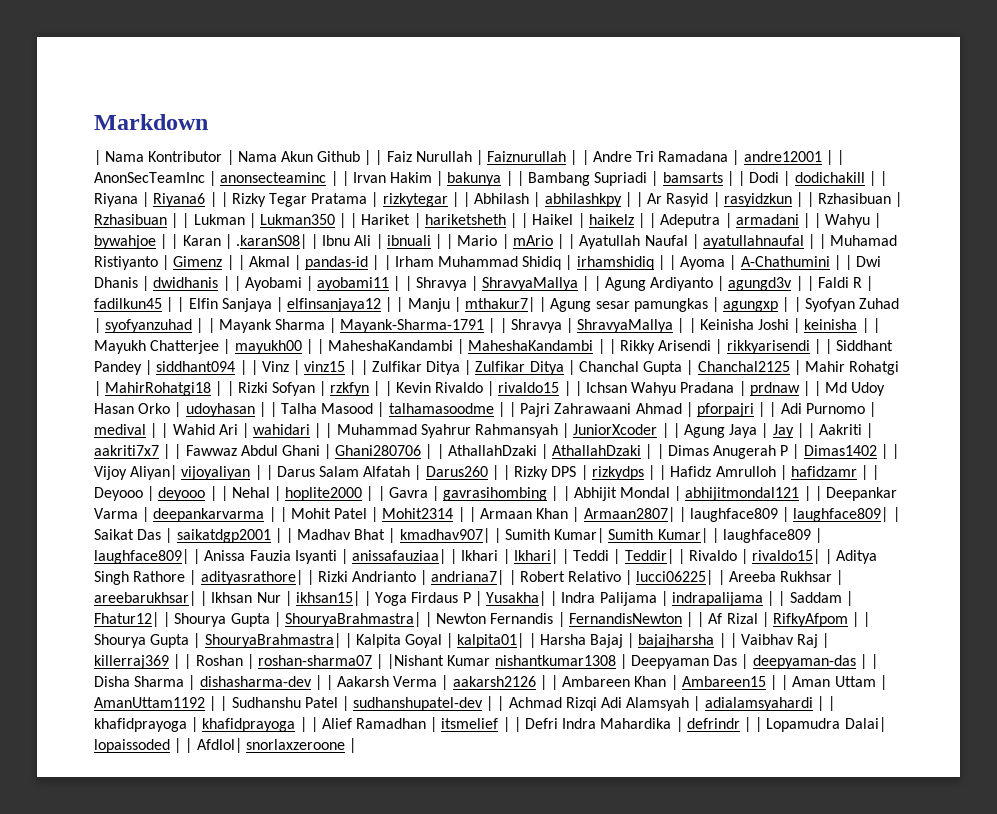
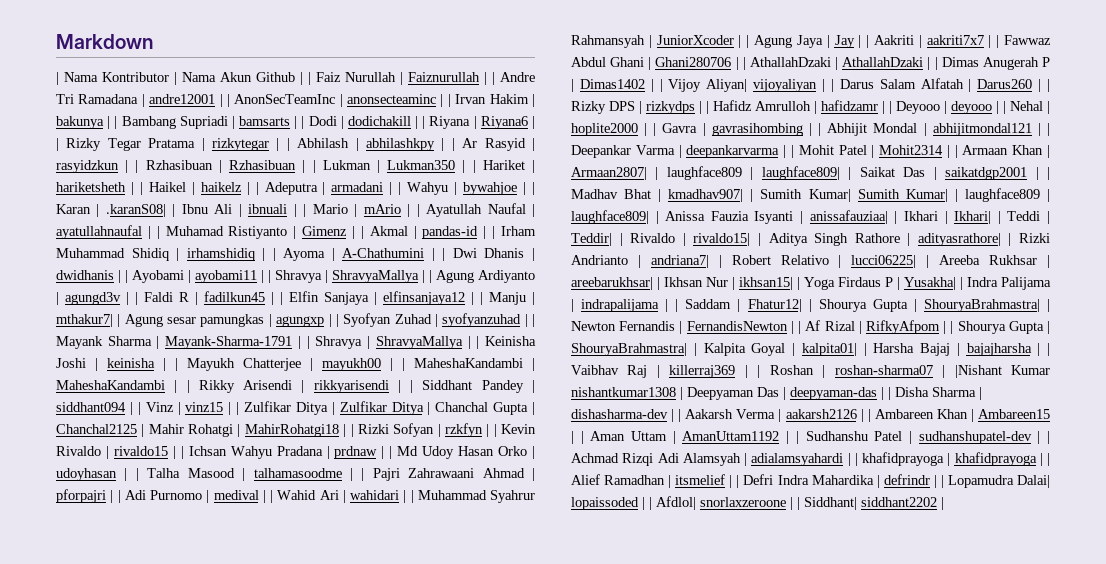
- | Nama Kontributor | Nama Akun Github | | Faiz Nurullah | Faiznurullah | | Andre Tri Ramadana | andre12001 | | AnonSecTeamInc | anonsecteaminc | | Irvan Hakim | bakunya | | Bambang Supriadi | bamsarts | | Dodi | dodichakill | | Riyana | Riyana6 | | Rizky Tegar Pratama | rizkytegar | | Abhilash | abhilashkpy | | Ar Rasyid | rasyidzkun | | Rzhasibuan | Rzhasibuan | | Lukman | Lukman350 | | Hariket | hariketsheth | | Haikel | haikelz | | Adeputra | armadani | | Wahyu | bywahjoe | | Karan | .karanS08| | Ibnu Ali | ibnuali | | Mario | mArio | | Ayatullah Naufal | ayatullahnaufal | | Muhamad Ristiyanto | Gimenz | | Akmal | pandas-id | | Irham Muhammad Shidiq | irhamshidiq | | Ayoma | A-Chathumini | | Dwi Dhanis | dwidhanis | | Ayobami | ayobami11 | | Shravya | ShravyaMallya | | Agung Ardiyanto | agungd3v | | Faldi R | fadilkun45 | | Elfin Sanjaya | elfinsanjaya12 | | Manju | mthakur7| | Agung sesar pamungkas | agungxp | | Syofyan Zuhad | syofyanzuhad | | Mayank Sharma | Mayank-Sharma-1791 | | Shravya | ShravyaMallya | | Keinisha Joshi | keinisha | | Mayukh Chatterjee | mayukh00 | | MaheshaKandambi | MaheshaKandambi | | Rikky Arisendi | rikkyarisendi | | Siddhant Pandey | siddhant094 | | Vinz | vinz15 | | Zulfikar Ditya | Zulfikar Ditya | Chanchal Gupta | Chanchal2125 | Mahir Rohatgi | MahirRohatgi18 | | Rizki Sofyan | rzkfyn | | Kevin Rivaldo | rivaldo15 | | Ichsan Wahyu Pradana | prdnaw | | Md Udoy Hasan Orko | udoyhasan | | Talha Masood | talhamasoodme | | Pajri Zahrawaani Ahmad | pforpajri | | Adi Purnomo | medival | | Wahid Ari | wahidari | | Muhammad Syahrur Rahmansyah | JuniorXcoder | | Agung Jaya | Jay | | Aakriti | aakriti7x7 | | Fawwaz Abdul Ghani | Ghani280706 | | AthallahDzaki | AthallahDzaki | | Dimas Anugerah P | Dimas1402 | | Vijoy Aliyan| vijoyaliyan | | Darus Salam Alfatah | Darus260 | | Rizky DPS | rizkydps | | Hafidz Amrulloh | hafidzamr | | Deyooo | deyooo | | Nehal | hoplite2000 | | Gavra | gavrasihombing | | Abhijit Mondal | abhijitmondal121 | | Deepankar Varma | deepankarvarma | | Mohit Patel | Mohit2314 | | Armaan Khan | Armaan2807| | laughface809 | laughface809| | Saikat Das | saikatdgp2001 | | Madhav Bhat | kmadhav907| | Sumith Kumar| Sumith Kumar| | laughface809 | laughface809| | Anissa Fauzia Isyanti | anissafauziaa| | Ikhari | Ikhari| | Teddi | Teddir| | Rivaldo | rivaldo15| | Aditya Singh Rathore | adityasrathore| | Rizki Andrianto | andriana7| | Robert Relativo | lucci06225| | Areeba Rukhsar | areebarukhsar| | Ikhsan Nur | ikhsan15| | Yoga Firdaus P | Yusakha| | Indra Palijama | indrapalijama | | Saddam | Fhatur12| | Shourya Gupta | ShouryaBrahmastra| | Newton Fernandis | FernandisNewton | | Af Rizal | RifkyAfpom | | Shourya Gupta | ShouryaBrahmastra| | Kalpita Goyal | kalpita01| | Harsha Bajaj | bajajharsha | | Vaibhav Raj | killerraj369 | | Roshan | roshan-sharma07 | |Nishant Kumar nishantkumar1308 | Deepyaman Das | deepyaman-das | | Disha Sharma | dishasharma-dev | | Aakarsh Verma | aakarsh2126 | | Ambareen Khan | Ambareen15 | | Aman Uttam | AmanUttam1192 | | Sudhanshu Patel | sudhanshupatel-dev | | Achmad Rizqi Adi Alamsyah | adialamsyahardi | | khafidprayoga | khafidprayoga | | Alief Ramadhan | itsmelief | | Defri Indra Mahardika | defrindr | | Lopamudra Dalai| lopaissoded | | Afdlol| snorlaxzeroone |
+ | Nama Kontributor | Nama Akun Github | | Faiz Nurullah | Faiznurullah | | Andre Tri Ramadana | andre12001 | | AnonSecTeamInc | anonsecteaminc | | Irvan Hakim | bakunya | | Bambang Supriadi | bamsarts | | Dodi | dodichakill | | Riyana | Riyana6 | | Rizky Tegar Pratama | rizkytegar | | Abhilash | abhilashkpy | | Ar Rasyid | rasyidzkun | | Rzhasibuan | Rzhasibuan | | Lukman | Lukman350 | | Hariket | hariketsheth | | Haikel | haikelz | | Adeputra | armadani | | Wahyu | bywahjoe | | Karan | .karanS08| | Ibnu Ali | ibnuali | | Mario | mArio | | Ayatullah Naufal | ayatullahnaufal | | Muhamad Ristiyanto | Gimenz | | Akmal | pandas-id | | Irham Muhammad Shidiq | irhamshidiq | | Ayoma | A-Chathumini | | Dwi Dhanis | dwidhanis | | Ayobami | ayobami11 | | Shravya | ShravyaMallya | | Agung Ardiyanto | agungd3v | | Faldi R | fadilkun45 | | Elfin Sanjaya | elfinsanjaya12 | | Manju | mthakur7| | Agung sesar pamungkas | agungxp | | Syofyan Zuhad | syofyanzuhad | | Mayank Sharma | Mayank-Sharma-1791 | | Shravya | ShravyaMallya | | Keinisha Joshi | keinisha | | Mayukh Chatterjee | mayukh00 | | MaheshaKandambi | MaheshaKandambi | | Rikky Arisendi | rikkyarisendi | | Siddhant Pandey | siddhant094 | | Vinz | vinz15 | | Zulfikar Ditya | Zulfikar Ditya | Chanchal Gupta | Chanchal2125 | Mahir Rohatgi | MahirRohatgi18 | | Rizki Sofyan | rzkfyn | | Kevin Rivaldo | rivaldo15 | | Ichsan Wahyu Pradana | prdnaw | | Md Udoy Hasan Orko | udoyhasan | | Talha Masood | talhamasoodme | | Pajri Zahrawaani Ahmad | pforpajri | | Adi Purnomo | medival | | Wahid Ari | wahidari | | Muhammad Syahrur Rahmansyah | JuniorXcoder | | Agung Jaya | Jay | | Aakriti | aakriti7x7 | | Fawwaz Abdul Ghani | Ghani280706 | | AthallahDzaki | AthallahDzaki | | Dimas Anugerah P | Dimas1402 | | Vijoy Aliyan| vijoyaliyan | | Darus Salam Alfatah | Darus260 | | Rizky DPS | rizkydps | | Hafidz Amrulloh | hafidzamr | | Deyooo | deyooo | | Nehal | hoplite2000 | | Gavra | gavrasihombing | | Abhijit Mondal | abhijitmondal121 | | Deepankar Varma | deepankarvarma | | Mohit Patel | Mohit2314 | | Armaan Khan | Armaan2807| | laughface809 | laughface809| | Saikat Das | saikatdgp2001 | | Madhav Bhat | kmadhav907| | Sumith Kumar| Sumith Kumar| | laughface809 | laughface809| | Anissa Fauzia Isyanti | anissafauziaa| | Ikhari | Ikhari| | Teddi | Teddir| | Rivaldo | rivaldo15| | Aditya Singh Rathore | adityasrathore| | Rizki Andrianto | andriana7| | Robert Relativo | lucci06225| | Areeba Rukhsar | areebarukhsar| | Ikhsan Nur | ikhsan15| | Yoga Firdaus P | Yusakha| | Indra Palijama | indrapalijama | | Saddam | Fhatur12| | Shourya Gupta | ShouryaBrahmastra| | Newton Fernandis | FernandisNewton | | Af Rizal | RifkyAfpom | | Shourya Gupta | ShouryaBrahmastra| | Kalpita Goyal | kalpita01| | Harsha Bajaj | bajajharsha | | Vaibhav Raj | killerraj369 | | Roshan | roshan-sharma07 | |Nishant Kumar nishantkumar1308 | Deepyaman Das | deepyaman-das | | Disha Sharma | dishasharma-dev | | Aakarsh Verma | aakarsh2126 | | Ambareen Khan | Ambareen15 | | Aman Uttam | AmanUttam1192 | | Sudhanshu Patel | sudhanshupatel-dev | | Achmad Rizqi Adi Alamsyah | adialamsyahardi | | khafidprayoga | khafidprayoga | | Alief Ramadhan | itsmelief | | Defri Indra Mahardika | defrindr | | Lopamudra Dalai| lopaissoded | | Afdlol| snorlaxzeroone | | Siddhant| siddhant2202 |

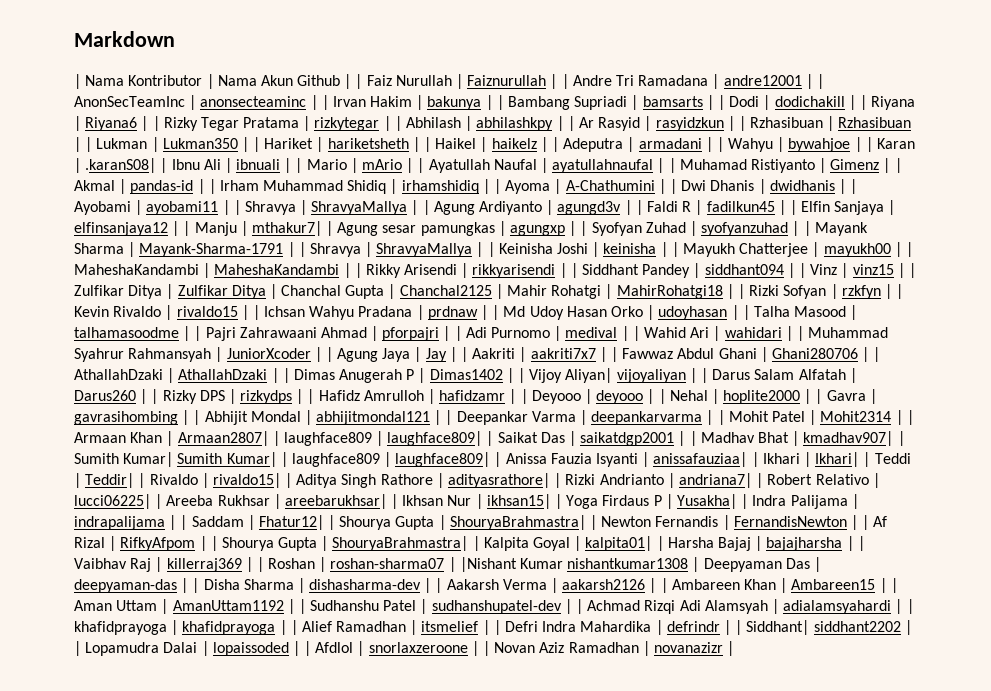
- | Nama Kontributor | Nama Akun Github | | Faiz Nurullah | Faiznurullah | | Andre Tri Ramadana | andre12001 | | AnonSecTeamInc | anonsecteaminc | | Irvan Hakim | bakunya | | Bambang Supriadi | bamsarts | | Dodi | dodichakill | | Riyana | Riyana6 | | Rizky Tegar Pratama | rizkytegar | | Abhilash | abhilashkpy | | Ar Rasyid | rasyidzkun | | Rzhasibuan | Rzhasibuan | | Lukman | Lukman350 | | Hariket | hariketsheth | | Haikel | haikelz | | Adeputra | armadani | | Wahyu | bywahjoe | | Karan | .karanS08| | Ibnu Ali | ibnuali | | Mario | mArio | | Ayatullah Naufal | ayatullahnaufal | | Muhamad Ristiyanto | Gimenz | | Akmal | pandas-id | | Irham Muhammad Shidiq | irhamshidiq | | Ayoma | A-Chathumini | | Dwi Dhanis | dwidhanis | | Ayobami | ayobami11 | | Shravya | ShravyaMallya | | Agung Ardiyanto | agungd3v | | Faldi R | fadilkun45 | | Elfin Sanjaya | elfinsanjaya12 | | Manju | mthakur7| | Agung sesar pamungkas | agungxp | | Syofyan Zuhad | syofyanzuhad | | Mayank Sharma | Mayank-Sharma-1791 | | Shravya | ShravyaMallya | | Keinisha Joshi | keinisha | | Mayukh Chatterjee | mayukh00 | | MaheshaKandambi | MaheshaKandambi | | Rikky Arisendi | rikkyarisendi | | Siddhant Pandey | siddhant094 | | Vinz | vinz15 | | Zulfikar Ditya | Zulfikar Ditya | Chanchal Gupta | Chanchal2125 | Mahir Rohatgi | MahirRohatgi18 | | Rizki Sofyan | rzkfyn | | Kevin Rivaldo | rivaldo15 | | Ichsan Wahyu Pradana | prdnaw | | Md Udoy Hasan Orko | udoyhasan | | Talha Masood | talhamasoodme | | Pajri Zahrawaani Ahmad | pforpajri | | Adi Purnomo | medival | | Wahid Ari | wahidari | | Muhammad Syahrur Rahmansyah | JuniorXcoder | | Agung Jaya | Jay | | Aakriti | aakriti7x7 | | Fawwaz Abdul Ghani | Ghani280706 | | AthallahDzaki | AthallahDzaki | | Dimas Anugerah P | Dimas1402 | | Vijoy Aliyan| vijoyaliyan | | Darus Salam Alfatah | Darus260 | | Rizky DPS | rizkydps | | Hafidz Amrulloh | hafidzamr | | Deyooo | deyooo | | Nehal | hoplite2000 | | Gavra | gavrasihombing | | Abhijit Mondal | abhijitmondal121 | | Deepankar Varma | deepankarvarma | | Mohit Patel | Mohit2314 | | Armaan Khan | Armaan2807| | laughface809 | laughface809| | Saikat Das | saikatdgp2001 | | Madhav Bhat | kmadhav907| | Sumith Kumar| Sumith Kumar| | laughface809 | laughface809| | Anissa Fauzia Isyanti | anissafauziaa| | Ikhari | Ikhari| | Teddi | Teddir| | Rivaldo | rivaldo15| | Aditya Singh Rathore | adityasrathore| | Rizki Andrianto | andriana7| | Robert Relativo | lucci06225| | Areeba Rukhsar | areebarukhsar| | Ikhsan Nur | ikhsan15| | Yoga Firdaus P | Yusakha| | Indra Palijama | indrapalijama | | Saddam | Fhatur12| | Shourya Gupta | ShouryaBrahmastra| | Newton Fernandis | FernandisNewton | | Af Rizal | RifkyAfpom | | Shourya Gupta | ShouryaBrahmastra| | Kalpita Goyal | kalpita01| | Harsha Bajaj | bajajharsha | | Vaibhav Raj | killerraj369 | | Roshan | roshan-sharma07 | |Nishant Kumar nishantkumar1308 | Deepyaman Das | deepyaman-das | | Disha Sharma | dishasharma-dev | | Aakarsh Verma | aakarsh2126 | | Ambareen Khan | Ambareen15 | | Aman Uttam | AmanUttam1192 | | Sudhanshu Patel | sudhanshupatel-dev | | Achmad Rizqi Adi Alamsyah | adialamsyahardi | | khafidprayoga | khafidprayoga | | Alief Ramadhan | itsmelief | | Defri Indra Mahardika | defrindr | | Lopamudra Dalai| lopaissoded | | Afdlol| snorlaxzeroone | | Siddhant| siddhant2202 |
+ | Nama Kontributor | Nama Akun Github | | Faiz Nurullah | Faiznurullah | | Andre Tri Ramadana | andre12001 | | AnonSecTeamInc | anonsecteaminc | | Irvan Hakim | bakunya | | Bambang Supriadi | bamsarts | | Dodi | dodichakill | | Riyana | Riyana6 | | Rizky Tegar Pratama | rizkytegar | | Abhilash | abhilashkpy | | Ar Rasyid | rasyidzkun | | Rzhasibuan | Rzhasibuan | | Lukman | Lukman350 | | Hariket | hariketsheth | | Haikel | haikelz | | Adeputra | armadani | | Wahyu | bywahjoe | | Karan | .karanS08| | Ibnu Ali | ibnuali | | Mario | mArio | | Ayatullah Naufal | ayatullahnaufal | | Muhamad Ristiyanto | Gimenz | | Akmal | pandas-id | | Irham Muhammad Shidiq | irhamshidiq | | Ayoma | A-Chathumini | | Dwi Dhanis | dwidhanis | | Ayobami | ayobami11 | | Shravya | ShravyaMallya | | Agung Ardiyanto | agungd3v | | Faldi R | fadilkun45 | | Elfin Sanjaya | elfinsanjaya12 | | Manju | mthakur7| | Agung sesar pamungkas | agungxp | | Syofyan Zuhad | syofyanzuhad | | Mayank Sharma | Mayank-Sharma-1791 | | Shravya | ShravyaMallya | | Keinisha Joshi | keinisha | | Mayukh Chatterjee | mayukh00 | | MaheshaKandambi | MaheshaKandambi | | Rikky Arisendi | rikkyarisendi | | Siddhant Pandey | siddhant094 | | Vinz | vinz15 | | Zulfikar Ditya | Zulfikar Ditya | Chanchal Gupta | Chanchal2125 | Mahir Rohatgi | MahirRohatgi18 | | Rizki Sofyan | rzkfyn | | Kevin Rivaldo | rivaldo15 | | Ichsan Wahyu Pradana | prdnaw | | Md Udoy Hasan Orko | udoyhasan | | Talha Masood | talhamasoodme | | Pajri Zahrawaani Ahmad | pforpajri | | Adi Purnomo | medival | | Wahid Ari | wahidari | | Muhammad Syahrur Rahmansyah | JuniorXcoder | | Agung Jaya | Jay | | Aakriti | aakriti7x7 | | Fawwaz Abdul Ghani | Ghani280706 | | AthallahDzaki | AthallahDzaki | | Dimas Anugerah P | Dimas1402 | | Vijoy Aliyan| vijoyaliyan | | Darus Salam Alfatah | Darus260 | | Rizky DPS | rizkydps | | Hafidz Amrulloh | hafidzamr | | Deyooo | deyooo | | Nehal | hoplite2000 | | Gavra | gavrasihombing | | Abhijit Mondal | abhijitmondal121 | | Deepankar Varma | deepankarvarma | | Mohit Patel | Mohit2314 | | Armaan Khan | Armaan2807| | laughface809 | laughface809| | Saikat Das | saikatdgp2001 | | Madhav Bhat | kmadhav907| | Sumith Kumar| Sumith Kumar| | laughface809 | laughface809| | Anissa Fauzia Isyanti | anissafauziaa| | Ikhari | Ikhari| | Teddi | Teddir| | Rivaldo | rivaldo15| | Aditya Singh Rathore | adityasrathore| | Rizki Andrianto | andriana7| | Robert Relativo | lucci06225| | Areeba Rukhsar | areebarukhsar| | Ikhsan Nur | ikhsan15| | Yoga Firdaus P | Yusakha| | Indra Palijama | indrapalijama | | Saddam | Fhatur12| | Shourya Gupta | ShouryaBrahmastra| | Newton Fernandis | FernandisNewton | | Af Rizal | RifkyAfpom | | Shourya Gupta | ShouryaBrahmastra| | Kalpita Goyal | kalpita01| | Harsha Bajaj | bajajharsha | | Vaibhav Raj | killerraj369 | | Roshan | roshan-sharma07 | |Nishant Kumar nishantkumar1308 | Deepyaman Das | deepyaman-das | | Disha Sharma | dishasharma-dev | | Aakarsh Verma | aakarsh2126 | | Ambareen Khan | Ambareen15 | | Aman Uttam | AmanUttam1192 | | Sudhanshu Patel | sudhanshupatel-dev | | Achmad Rizqi Adi Alamsyah | adialamsyahardi | | khafidprayoga | khafidprayoga | | Alief Ramadhan | itsmelief | | Defri Indra Mahardika | defrindr | | Siddhant| siddhant2202 | | Lopamudra Dalai | lopaissoded | | Afdlol | snorlaxzeroone | | Novan Aziz Ramadhan | novanazizr |

